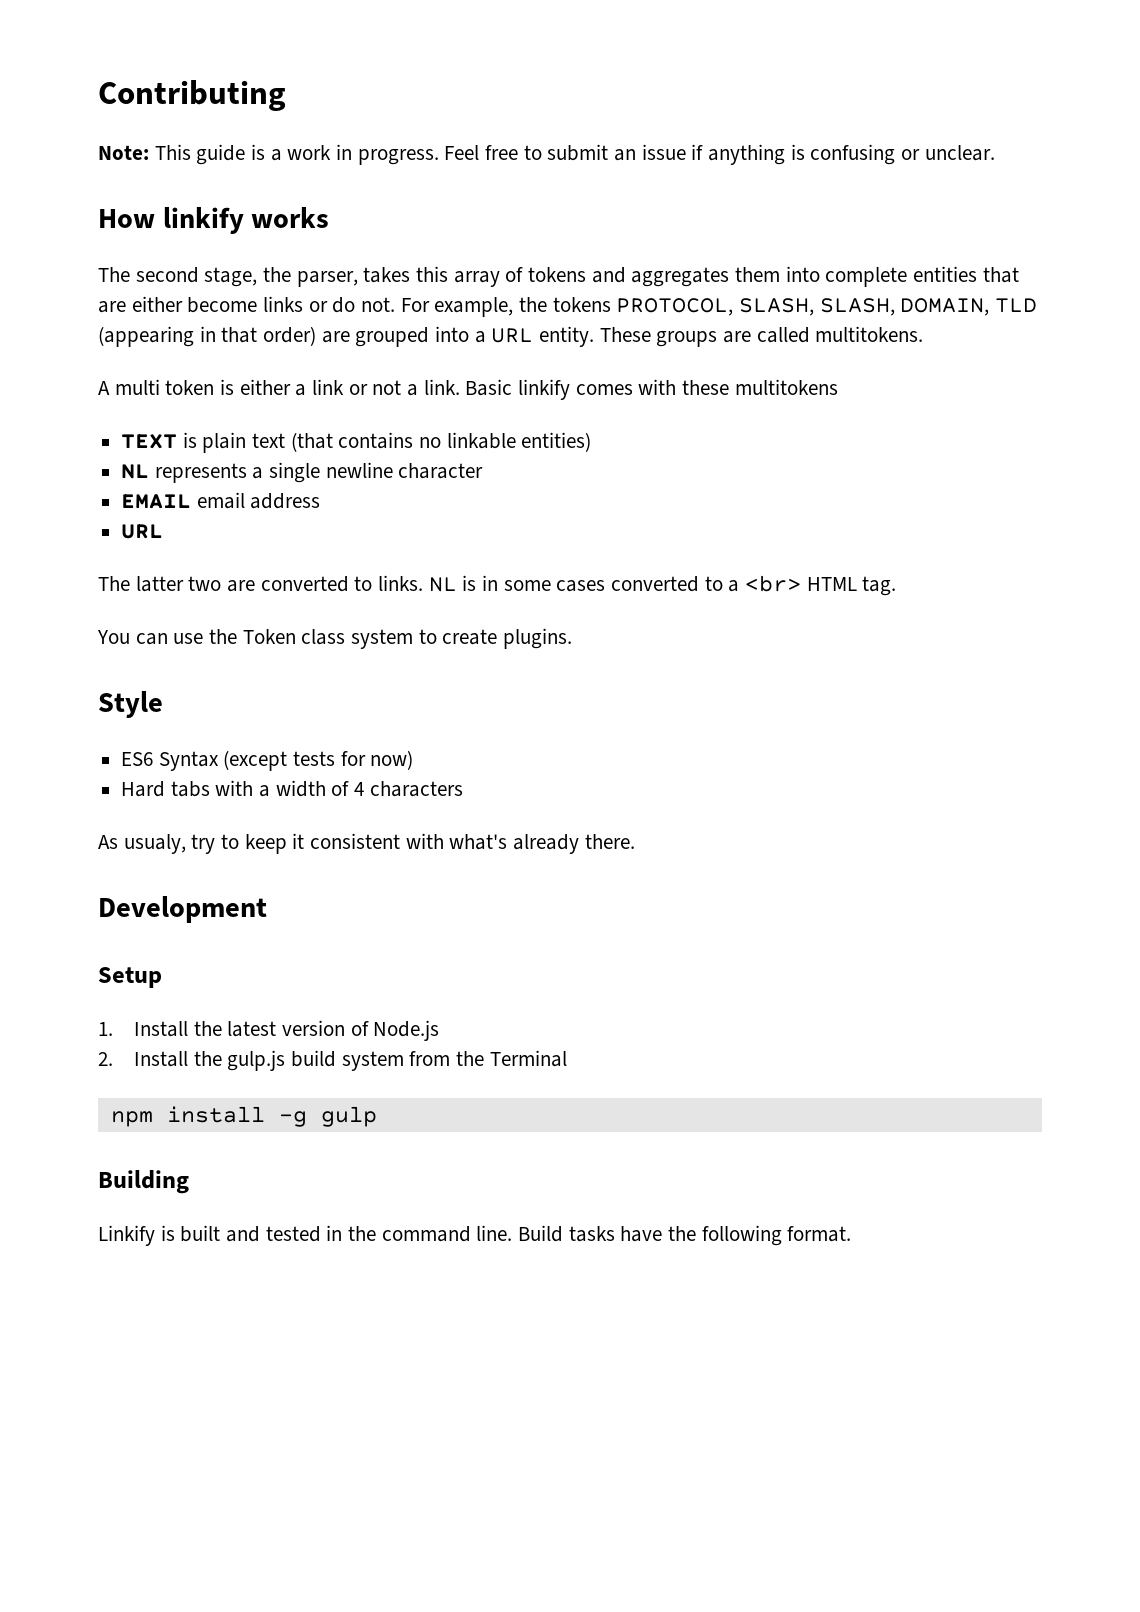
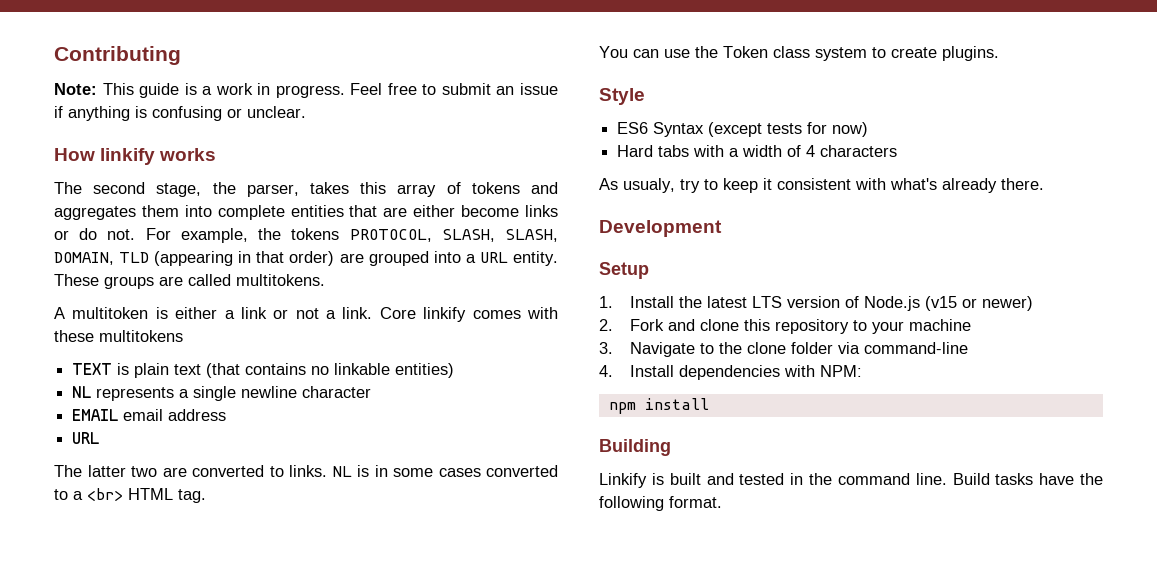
- A multi token is either a link or not a link.
+ A multitoken is either a link or not a link.
- Basic linkify comes with these multitokens
+ Core linkify comes with these multitokens
- 1. Install the latest version of Node.js
- 2. Install the gulp.js build system from the Terminal
+ 1. Install the latest LTS version of Node.js (v15 or newer)
+ 2. Fork and clone this repository to your machine
+ 3. Navigate to the clone folder via command-line
+ 4. Install dependencies with NPM:
- npm install -g gulp
+ npm install

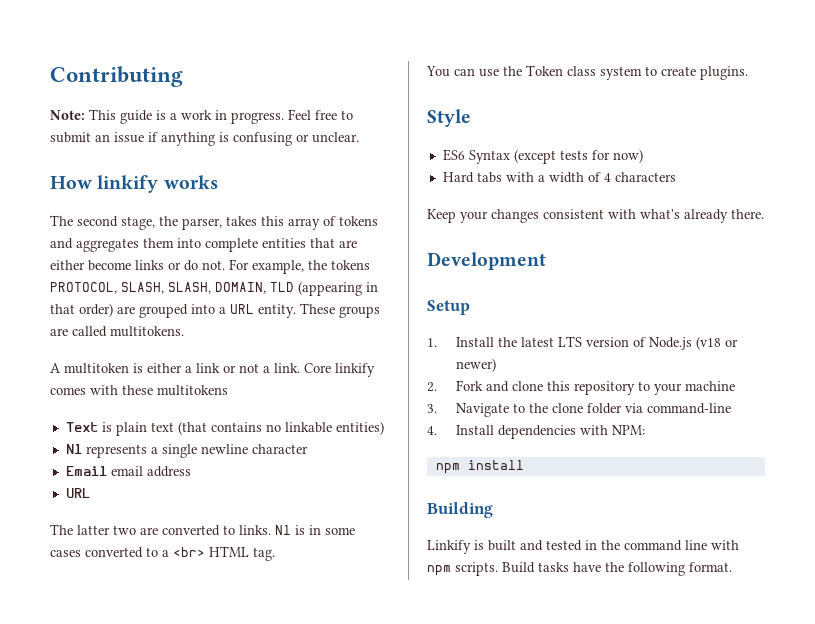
- TEXT is plain text (that contains no linkable entities)
+ Text is plain text (that contains no linkable entities)
- NL represents a single newline character
+ Nl represents a single newline character
- EMAIL email address
+ Email email address
- NL is in some cases converted to a <br> HTML tag.
+ Nl is in some cases converted to a <br> HTML tag.
- As usualy, try to keep it consistent with what's already there.
+ Keep your changes consistent with what's already there.
- 1. Install the latest LTS version of Node.js (v15 or newer)
+ 1. Install the latest LTS version of Node.js (v18 or newer)
- Linkify is built and tested in the command line.
+ Linkify is built and tested in the command line with npm scripts.

